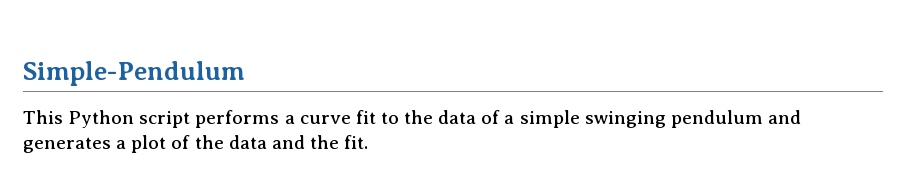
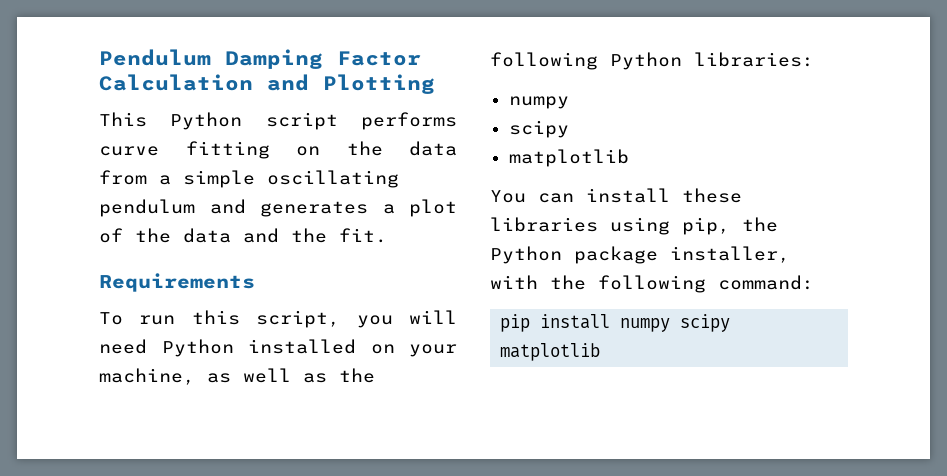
- Simple-Pendulum
+ Pendulum Damping Factor Calculation and Plotting
- This Python script performs a curve fit to the data of a simple swinging pendulum and generates a plot of the data and the fit.
+ This Python script performs curve fitting on the data from a simple oscillating pendulum and generates a plot of the data and the fit.
+ Requirements
+ To run this script, you will need Python installed on your machine, as well as the following Python libraries:
+ numpy
+ scipy
+ matplotlib
+ You can install these libraries using pip, the Python package installer, with the following command:
+ pip install numpy scipy matplotlib

